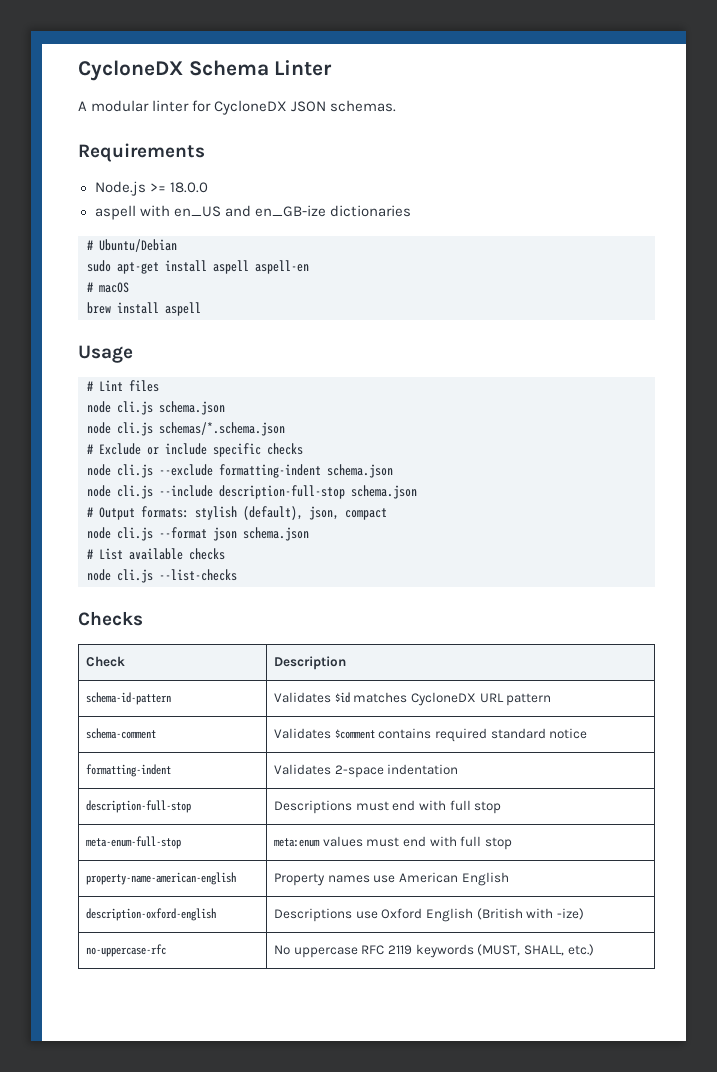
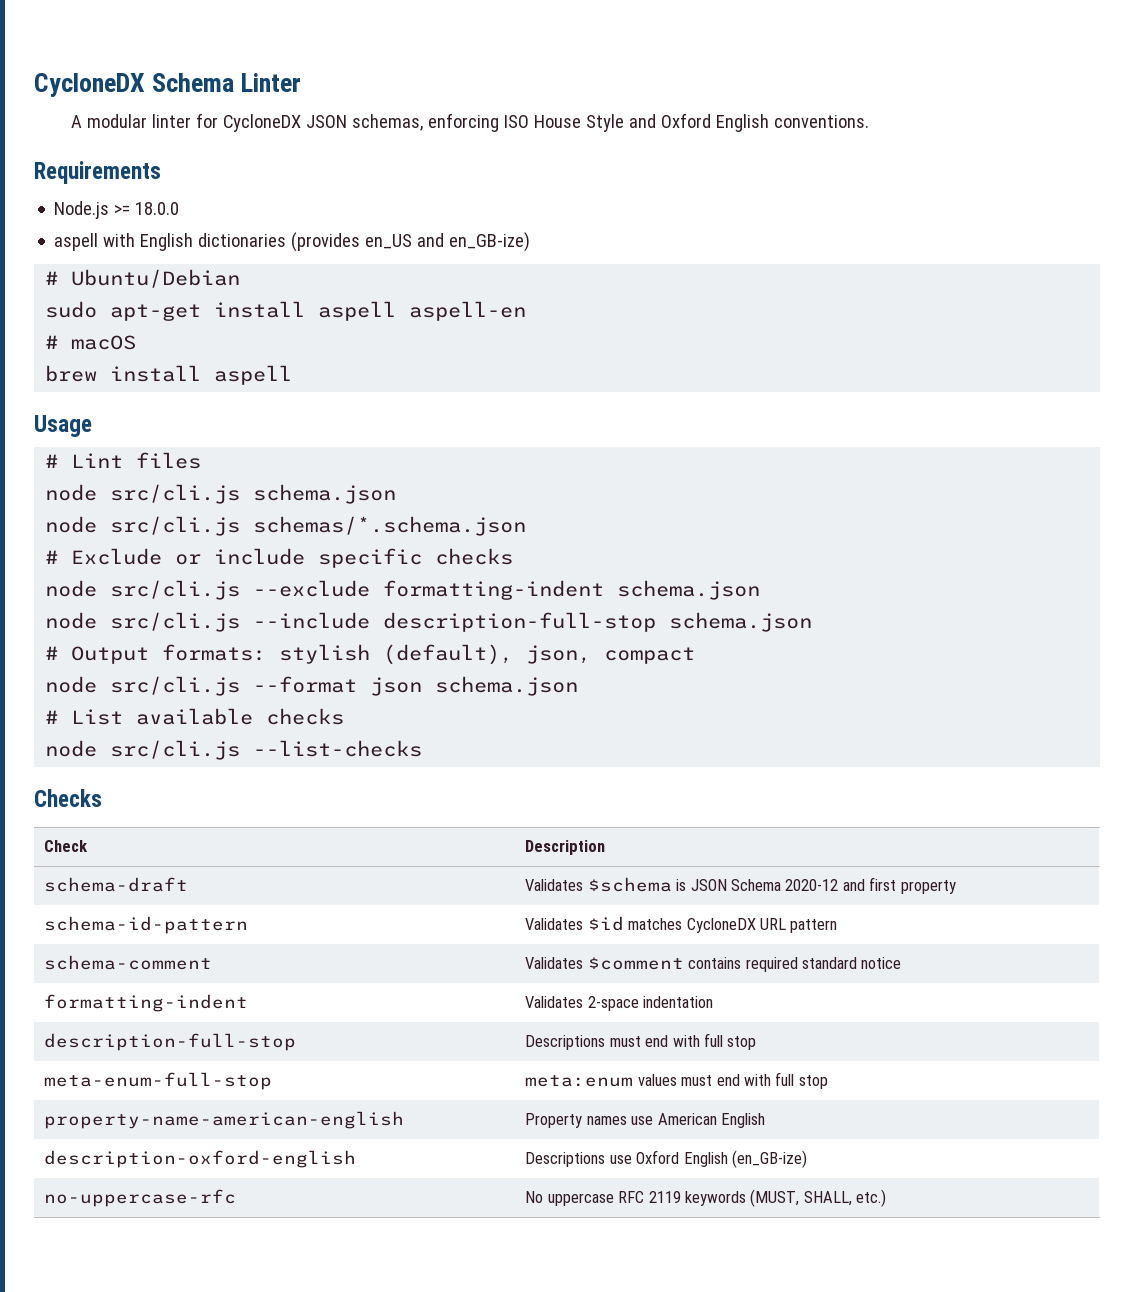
- A modular linter for CycloneDX JSON schemas.
+ A modular linter for CycloneDX JSON schemas, enforcing ISO House Style and Oxford English conventions.
- aspell with en_US and en_GB-ize dictionaries
+ aspell with English dictionaries (provides en_US and en_GB-ize)
- node cli.js schema.json
- node cli.js schemas/*.schema.json
+ node src/cli.js schema.json
+ node src/cli.js schemas/*.schema.json
- node cli.js --exclude formatting-indent schema.json
+ node src/cli.js --exclude formatting-indent schema.json
- node cli.js --include description-full-stop schema.json
+ node src/cli.js --include description-full-stop schema.json
- node cli.js --format json schema.json
+ node src/cli.js --format json schema.json
- node cli.js --list-checks
+ node src/cli.js --list-checks
+ schema-draft | Validates $schema is JSON Schema 2020-12 and first property
- description-oxford-english | Descriptions use Oxford English (British with -ize)
+ description-oxford-english | Descriptions use Oxford English (en_GB-ize)

